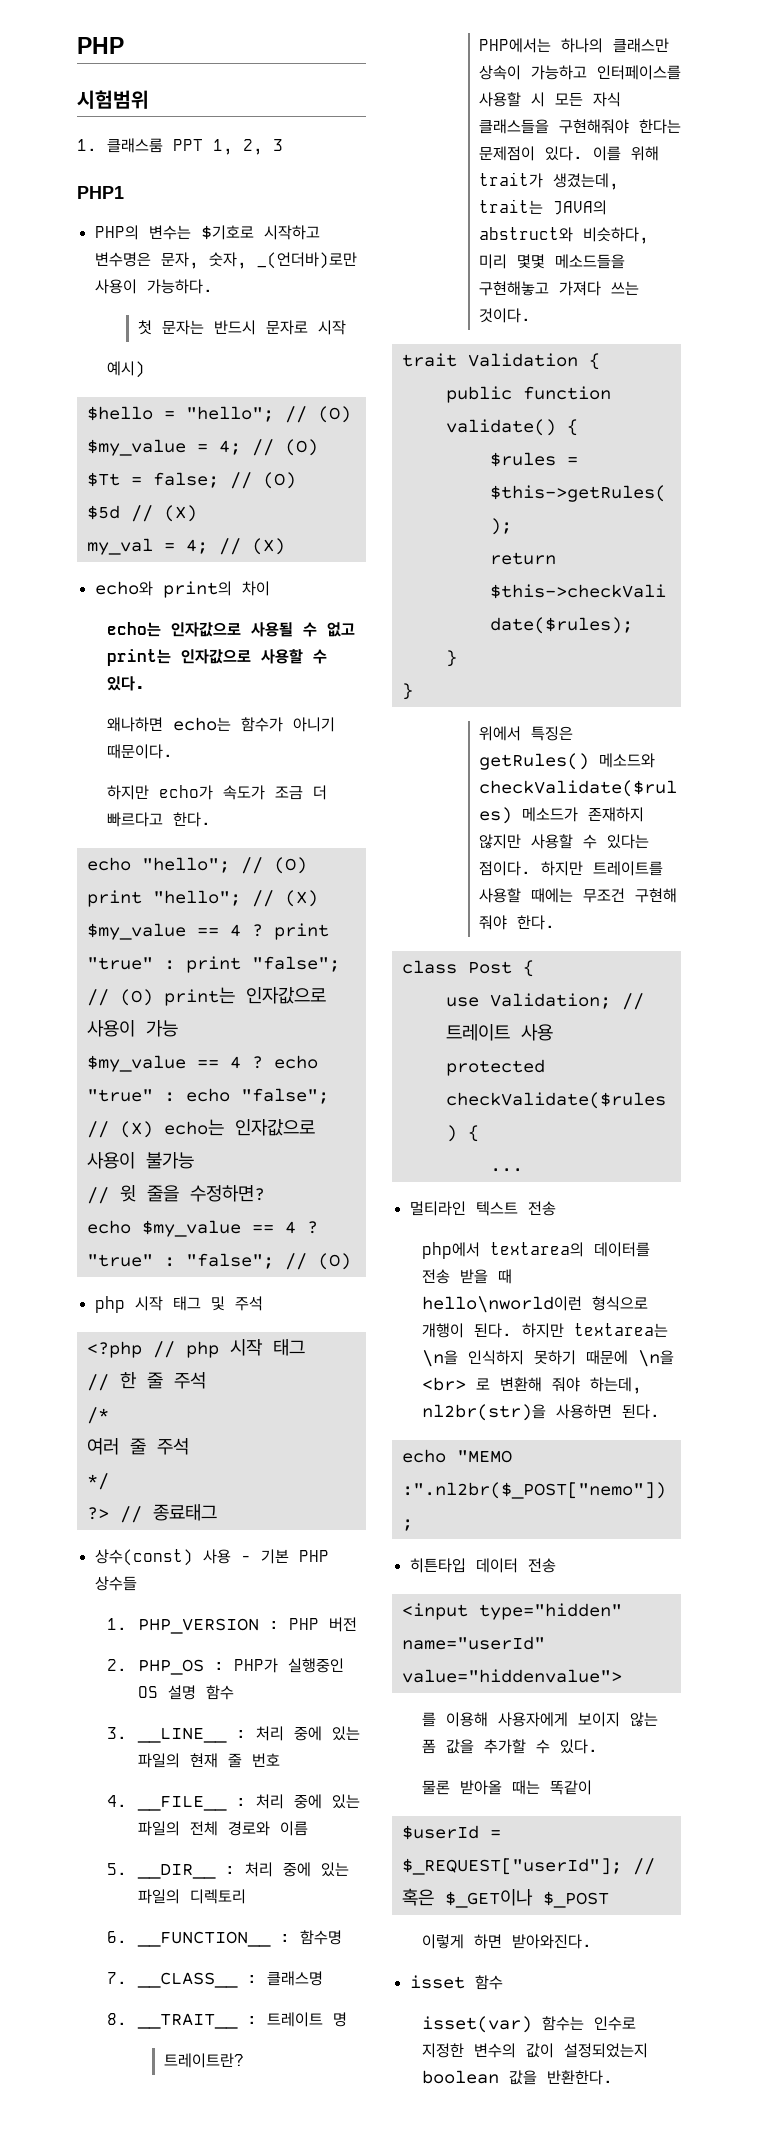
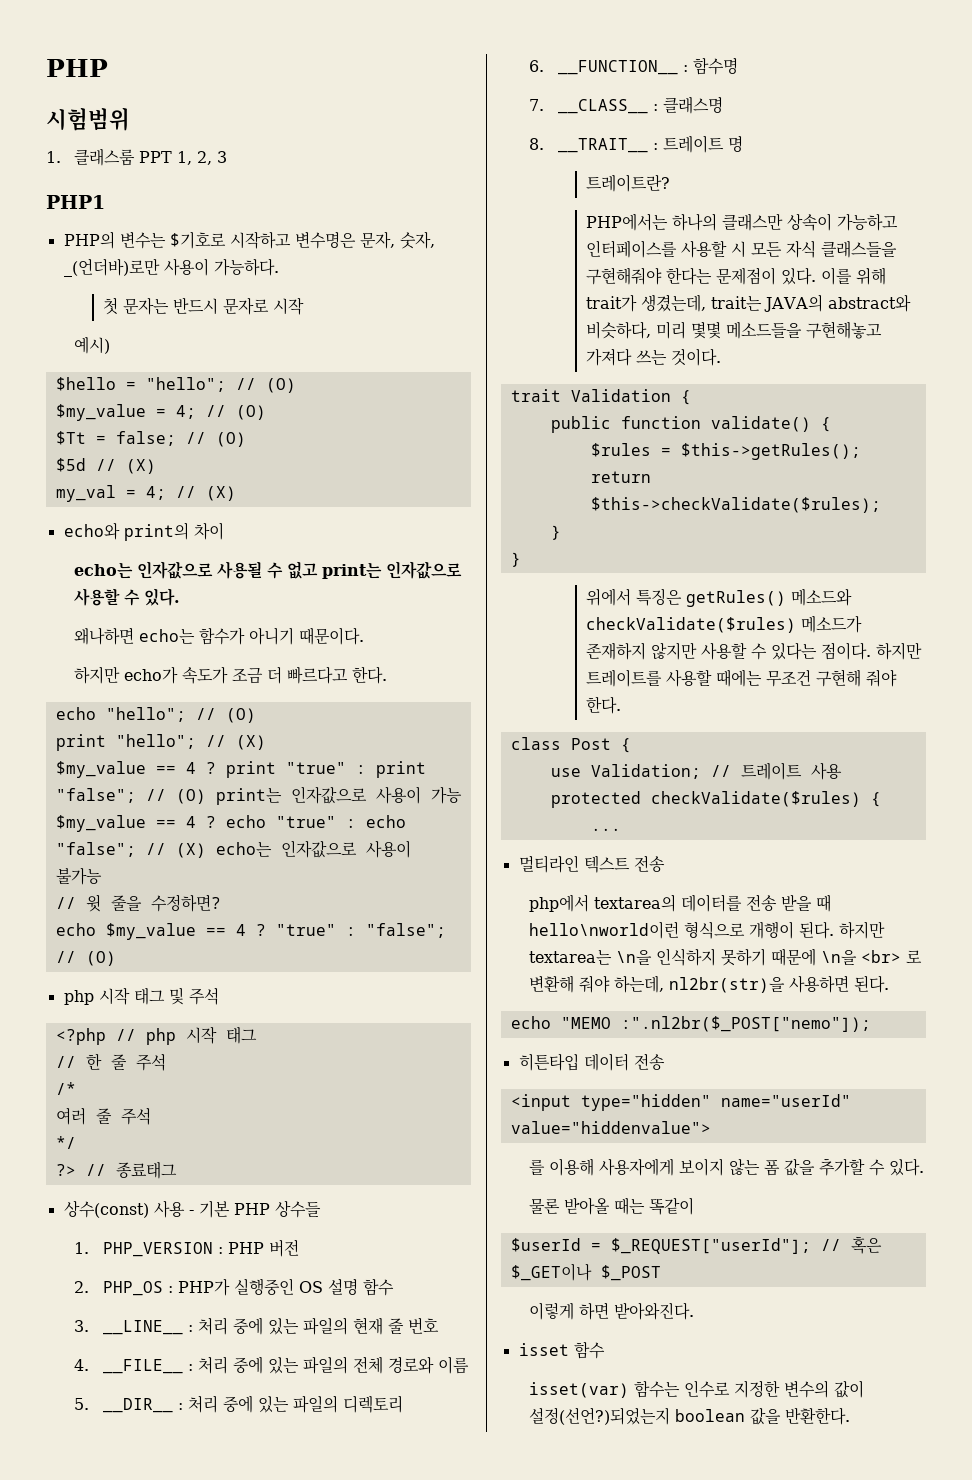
- 이를 위해 trait가 생겼는데, trait는 JAVA의 abstruct와 비슷하다, 미리 몇몇 메소드들을 구현해놓고 가져다 쓰는 것이다.
+ 이를 위해 trait가 생겼는데, trait는 JAVA의 abstract와 비슷하다, 미리 몇몇 메소드들을 구현해놓고 가져다 쓰는 것이다.
- isset(var) 함수는 인수로 지정한 변수의 값이 설정되었는지 boolean 값을 반환한다.
+ isset(var) 함수는 인수로 지정한 변수의 값이 설정(선언?)되었는지 boolean 값을 반환한다.

